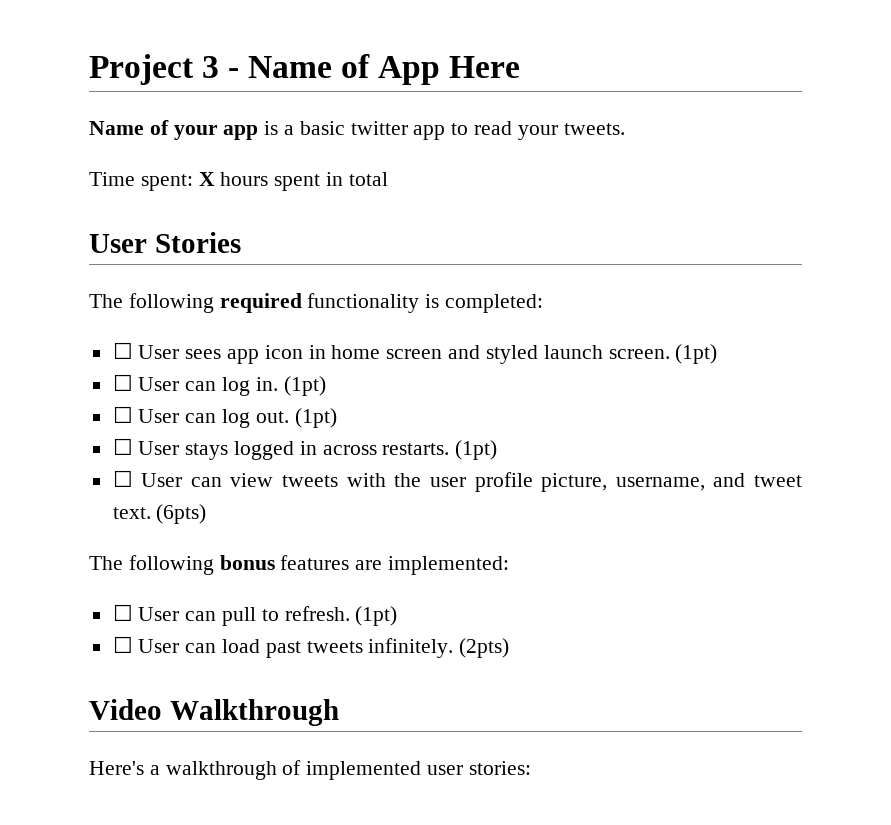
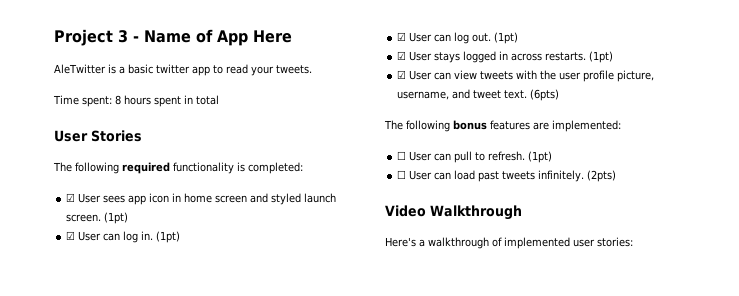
- Name of your app is a basic twitter app to read your tweets.
+ AleTwitter is a basic twitter app to read your tweets.
- Time spent: X hours spent in total
+ Time spent: 8 hours spent in total
- ☐ User sees app icon in home screen and styled launch screen.
+ ☑ User sees app icon in home screen and styled launch screen.
- ☐ User can log in.
+ ☑ User can log in.
- ☐ User can log out.
+ ☑ User can log out.
- ☐ User stays logged in across restarts.
+ ☑ User stays logged in across restarts.
- ☐ User can view tweets with the user profile picture, username, and tweet text.
+ ☑ User can view tweets with the user profile picture, username, and tweet text.

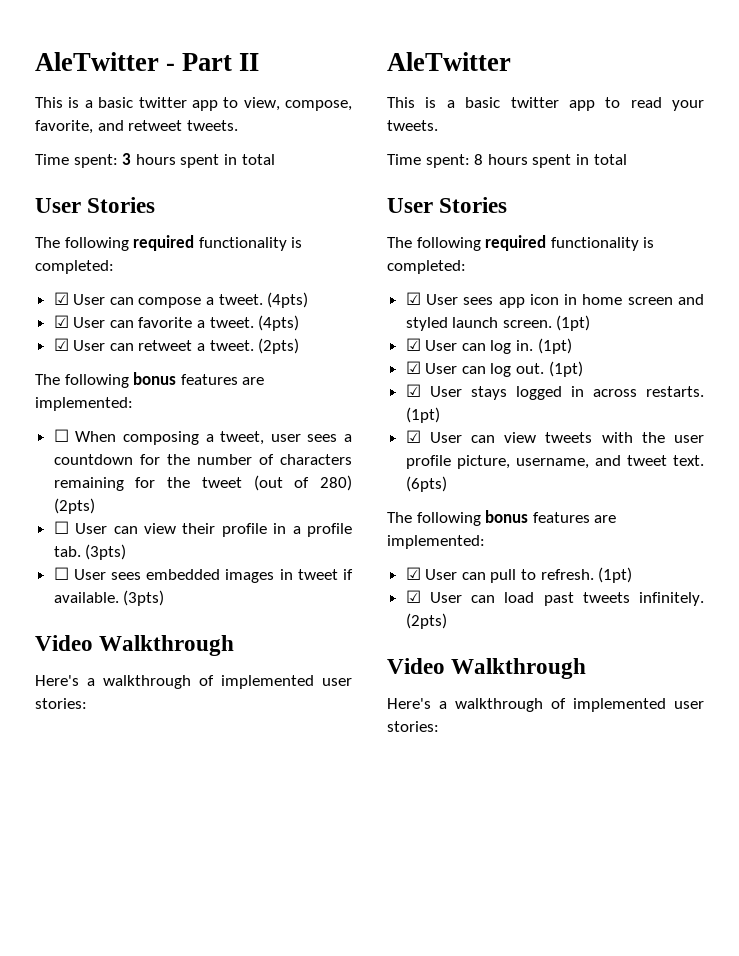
- Project 3 - Name of App Here
- AleTwitter is a basic twitter app to read your tweets.
+ AleTwitter - Part II
+ This is a basic twitter app to view, compose, favorite, and retweet tweets.
+ Time spent: 3 hours spent in total
+ User Stories
+ The following required functionality is completed:
+ ☑ User can compose a tweet. (4pts)
+ ☑ User can favorite a tweet. (4pts)
+ ☑ User can retweet a tweet. (2pts)
+ The following bonus features are implemented:
+ ☐ When composing a tweet, user sees a countdown for the number of characters remaining for the tweet (out of 280) (2pts)
+ ☐ User can view their profile in a profile tab. (3pts)
+ ☐ User sees embedded images in tweet if available. (3pts)
+ Video Walkthrough
+ Here's a walkthrough of implemented user stories:
+ AleTwitter
+ This is a basic twitter app to read your tweets.
- ☐ User can pull to refresh.
+ ☑ User can pull to refresh.
- ☐ User can load past tweets infinitely.
+ ☑ User can load past tweets infinitely.

